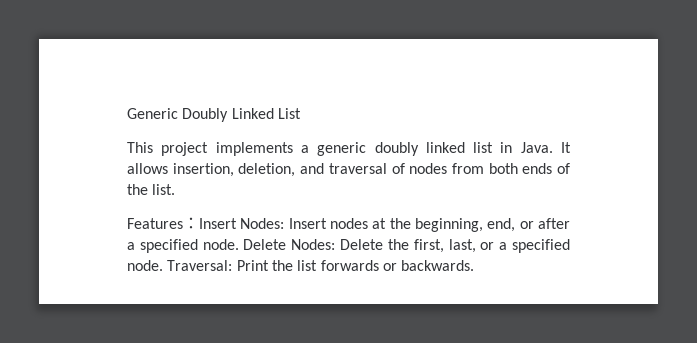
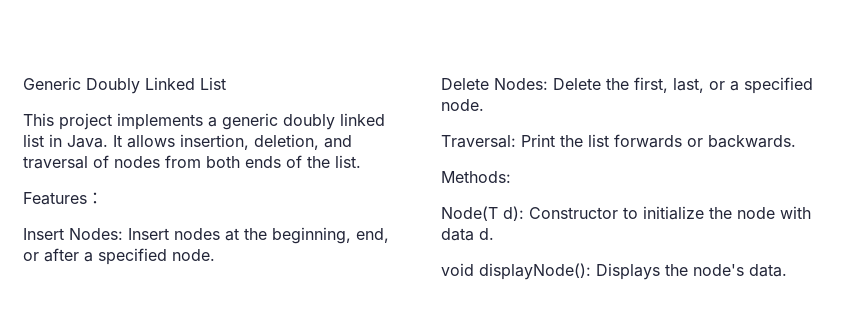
- Features：Insert Nodes: Insert nodes at the beginning, end, or after a specified node. Delete Nodes: Delete the first, last, or a specified node. Traversal: Print the list forwards or backwards.
+ Features：
+ Insert Nodes: Insert nodes at the beginning, end, or after a specified node.
+ Delete Nodes: Delete the first, last, or a specified node.
+ Traversal: Print the list forwards or backwards.
+ Methods:
+ Node(T d): Constructor to initialize the node with data d.
+ void displayNode(): Displays the node's data.

